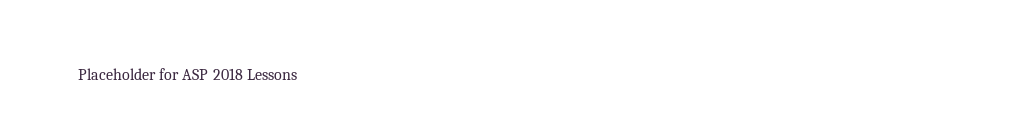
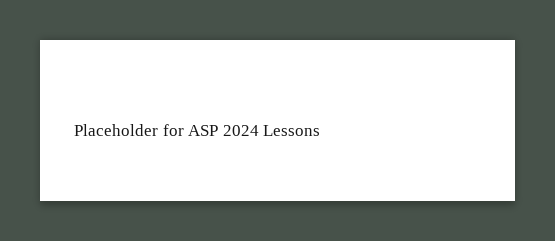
- Placeholder for ASP 2018 Lessons
+ Placeholder for ASP 2024 Lessons

